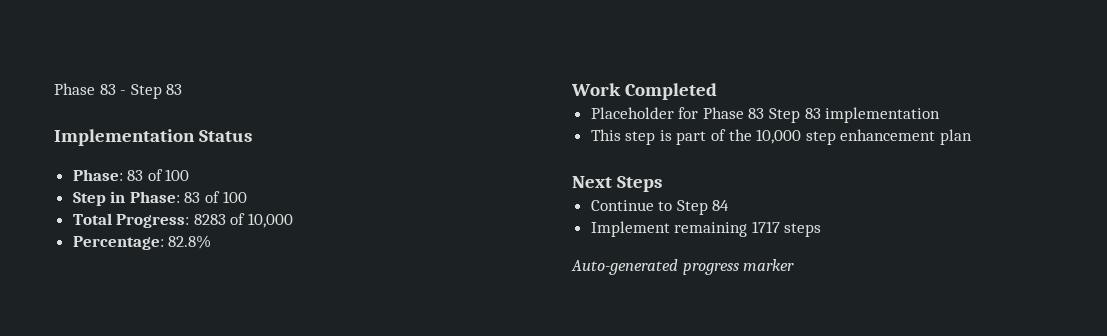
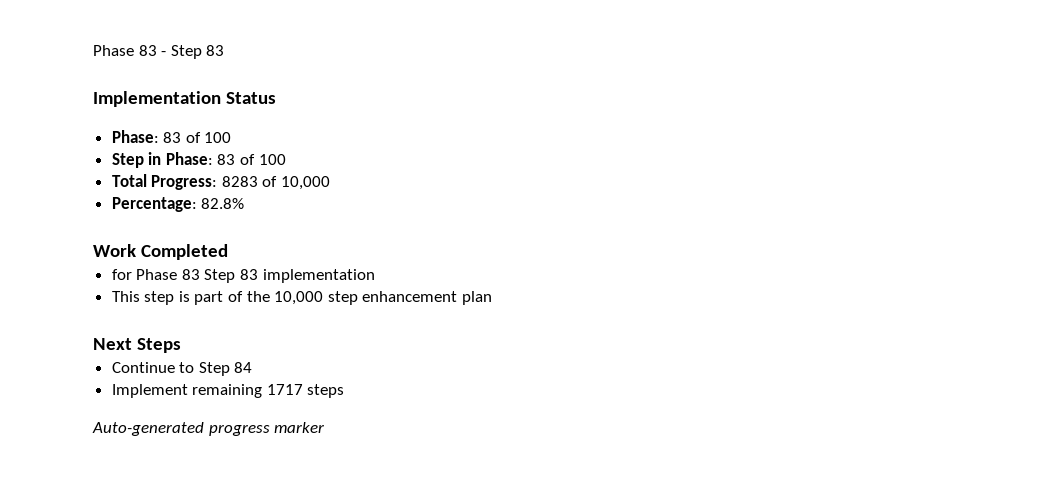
- Placeholder for Phase 83 Step 83 implementation
+ for Phase 83 Step 83 implementation

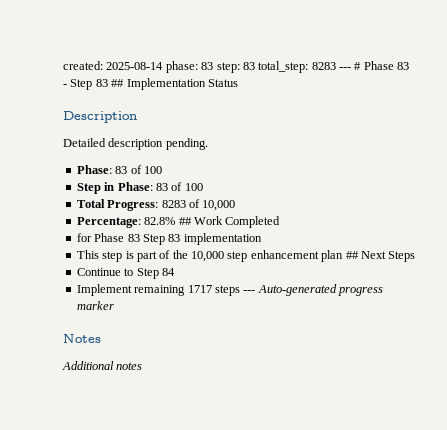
- Phase 83 - Step 83
- Implementation Status
+ created: 2025-08-14 phase: 83 step: 83 total_step: 8283 --- # Phase 83 - Step 83 ## Implementation Status
+ Description
+ Detailed description pending.
- Percentage: 82.8%
- Work Completed
+ Percentage: 82.8% ## Work Completed
- This step is part of the 10,000 step enhancement plan
- Next Steps
+ This step is part of the 10,000 step enhancement plan ## Next Steps
- Implement remaining 1717 steps
- Auto-generated progress marker
+ Implement remaining 1717 steps --- Auto-generated progress marker
+ Notes
+ Additional notes

